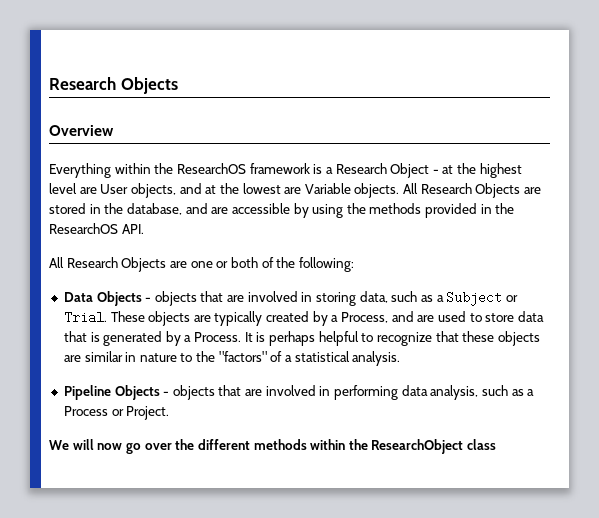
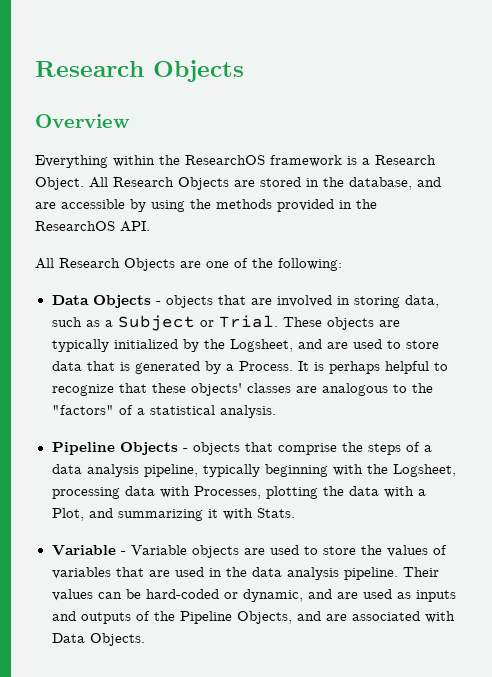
- Everything within the ResearchOS framework is a Research Object - at the highest level are User objects, and at the lowest are Variable objects.
+ Everything within the ResearchOS framework is a Research Object.
- All Research Objects are one or both of the following:
+ All Research Objects are one of the following:
- These objects are typically created by a Process, and are used to store data that is generated by a Process.
+ These objects are typically initialized by the Logsheet, and are used to store data that is generated by a Process.
- It is perhaps helpful to recognize that these objects are similar in nature to the "factors" of a statistical analysis.
+ It is perhaps helpful to recognize that these objects' classes are analogous to the "factors" of a statistical analysis.
- Pipeline Objects - objects that are involved in performing data analysis, such as a Process or Project.
- We will now go over the different methods within the ResearchObject class
+ Pipeline Objects - objects that comprise the steps of a data analysis pipeline, typically beginning with the Logsheet, processing data with Processes, plotting the data with a Plot, and summarizing it with Stats.
+ Variable - Variable objects are used to store the values of variables that are used in the data analysis pipeline. Their values can be hard-coded or dynamic, and are used as inputs and outputs of the Pipeline Objects, and are associated with Data Objects.

